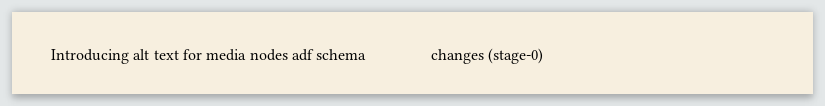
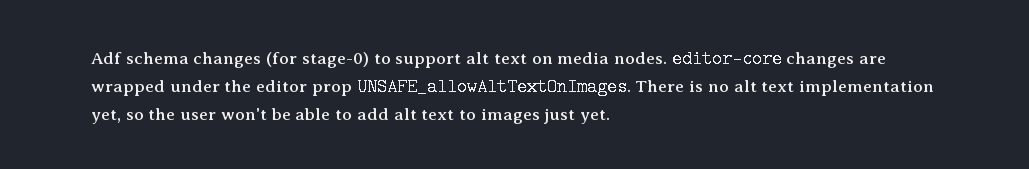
- Introducing alt text for media nodes adf schema changes (stage-0)
+ Adf schema changes (for stage-0) to support alt text on media nodes. editor-core changes are wrapped under the editor prop UNSAFE_allowAltTextOnImages. There is no alt text implementation yet, so the user won't be able to add alt text to images just yet.

